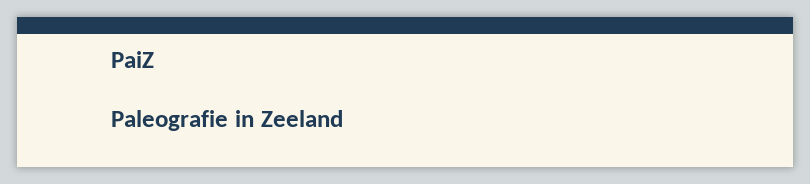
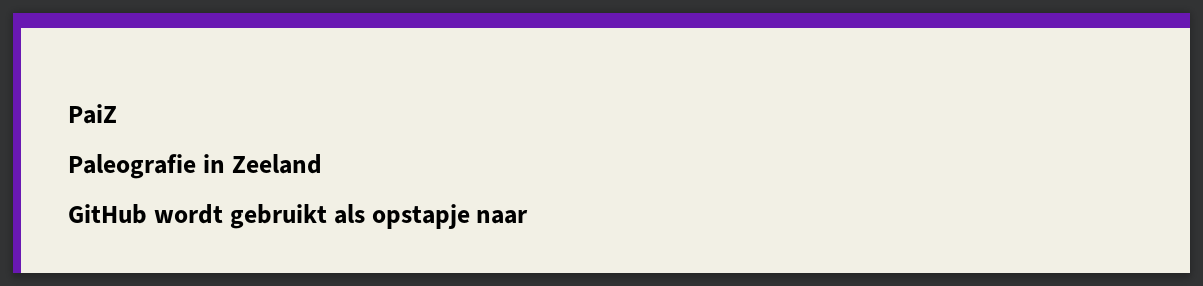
+ GitHub wordt gebruikt als opstapje naar

